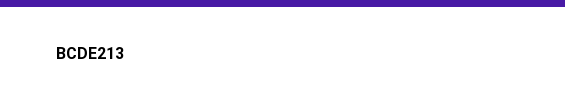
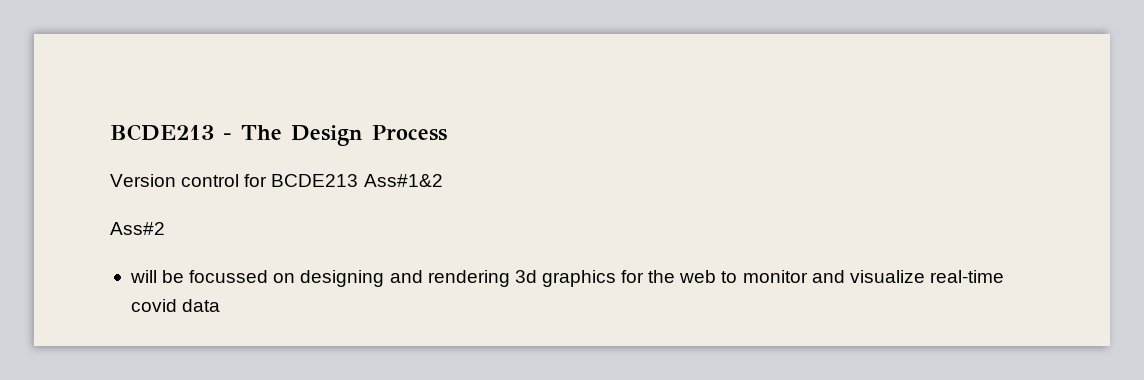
- BCDE213
+ BCDE213 - The Design Process
+ Version control for BCDE213 Ass#1&2
+ Ass#2
+ will be focussed on designing and rendering 3d graphics for the web to monitor and visualize real-time covid data

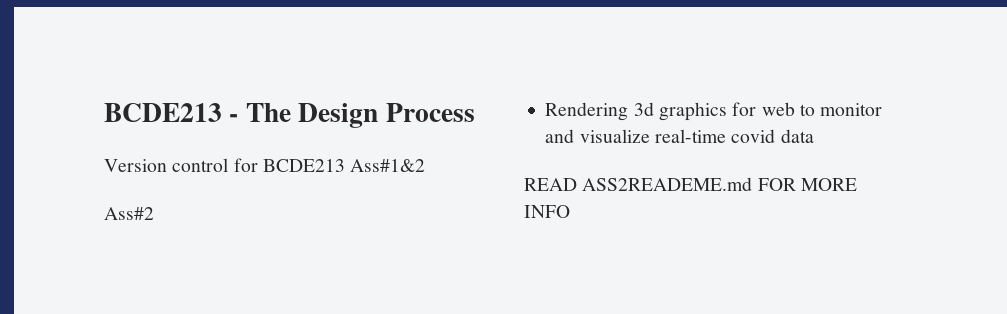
- will be focussed on designing and rendering 3d graphics for the web to monitor and visualize real-time covid data
+ Rendering 3d graphics for web to monitor and visualize real-time covid data
+ READ ASS2READEME.md FOR MORE INFO

